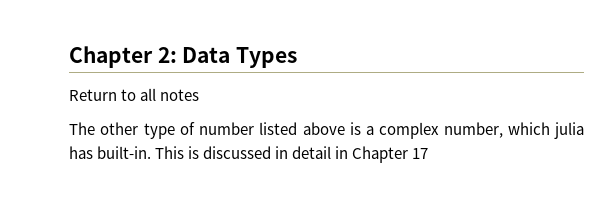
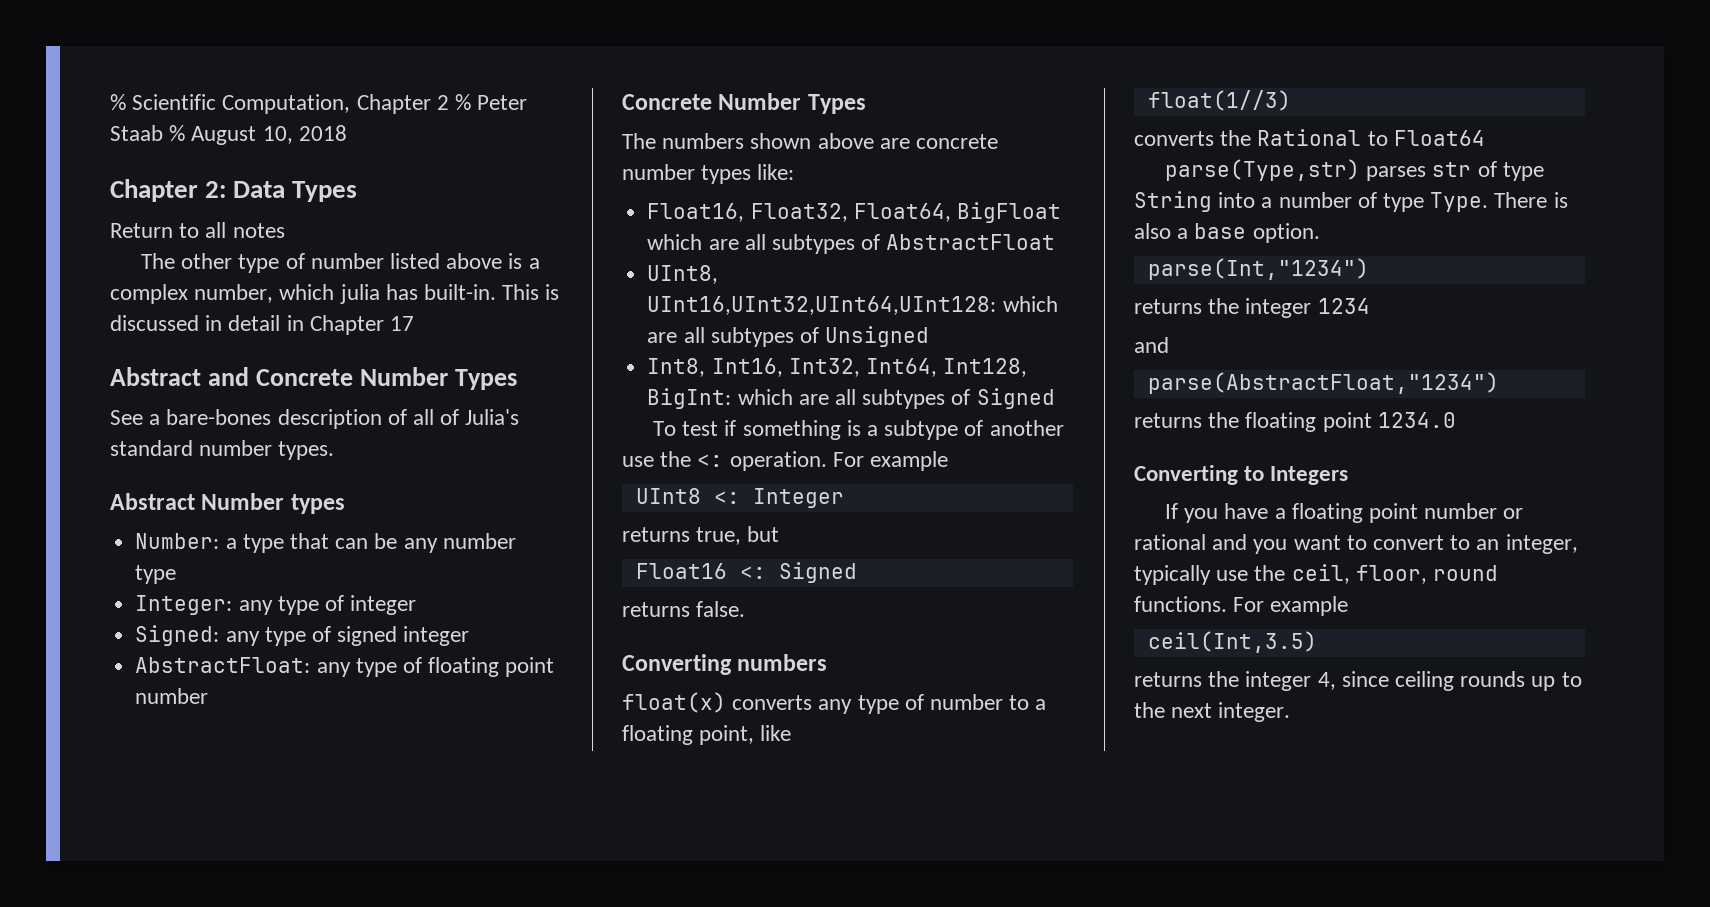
+ % Scientific Computation, Chapter 2 % Peter Staab % August 10, 2018
+ Abstract and Concrete Number Types
+ See a bare-bones description of all of Julia's standard number types.
+ Abstract Number types
+ Number: a type that can be any number type
+ Integer: any type of integer
+ Signed: any type of signed integer
+ AbstractFloat: any type of floating point number
+ Concrete Number Types
+ The numbers shown above are concrete number types like:
+ Float16, Float32, Float64, BigFloat which are all subtypes of AbstractFloat
+ UInt8, UInt16,UInt32,UInt64,UInt128: which are all subtypes of Unsigned
+ Int8, Int16, Int32, Int64, Int128, BigInt: which are all subtypes of Signed
+ To test if something is a subtype of another use the <: operation. For example
+ UInt8 <: Integer
+ returns true, but
+ Float16 <: Signed
+ returns false.
+ Converting numbers
+ float(x) converts any type of number to a floating point, like
+ float(1//3)
+ converts the Rational to Float64
+ parse(Type,str) parses str of type String into a number of type Type. There is also a base option.
+ parse(Int,"1234")
+ returns the integer 1234
+ and
+ parse(AbstractFloat,"1234")
+ returns the floating point 1234.0
+ Converting to Integers
+ If you have a floating point number or rational and you want to convert to an integer, typically use the ceil, floor, round functions. For example
+ ceil(Int,3.5)
+ returns the integer 4, since ceiling rounds up to the next integer.

